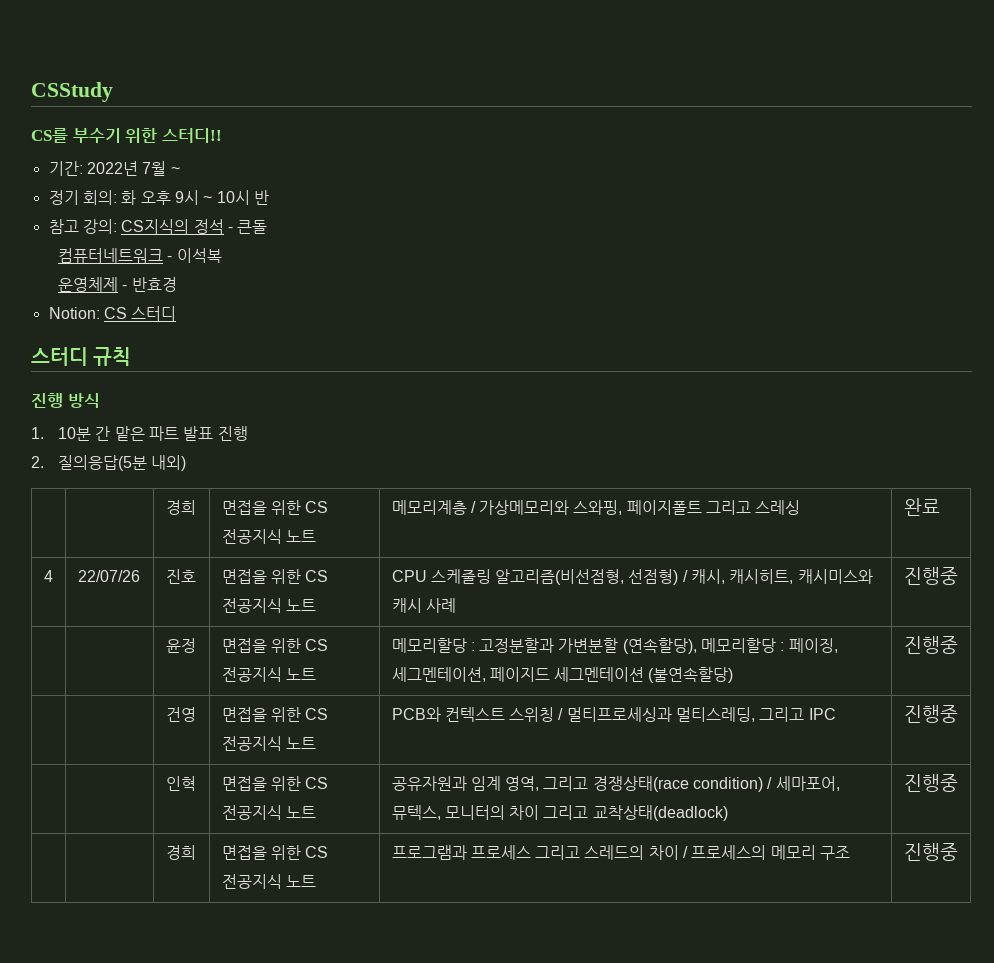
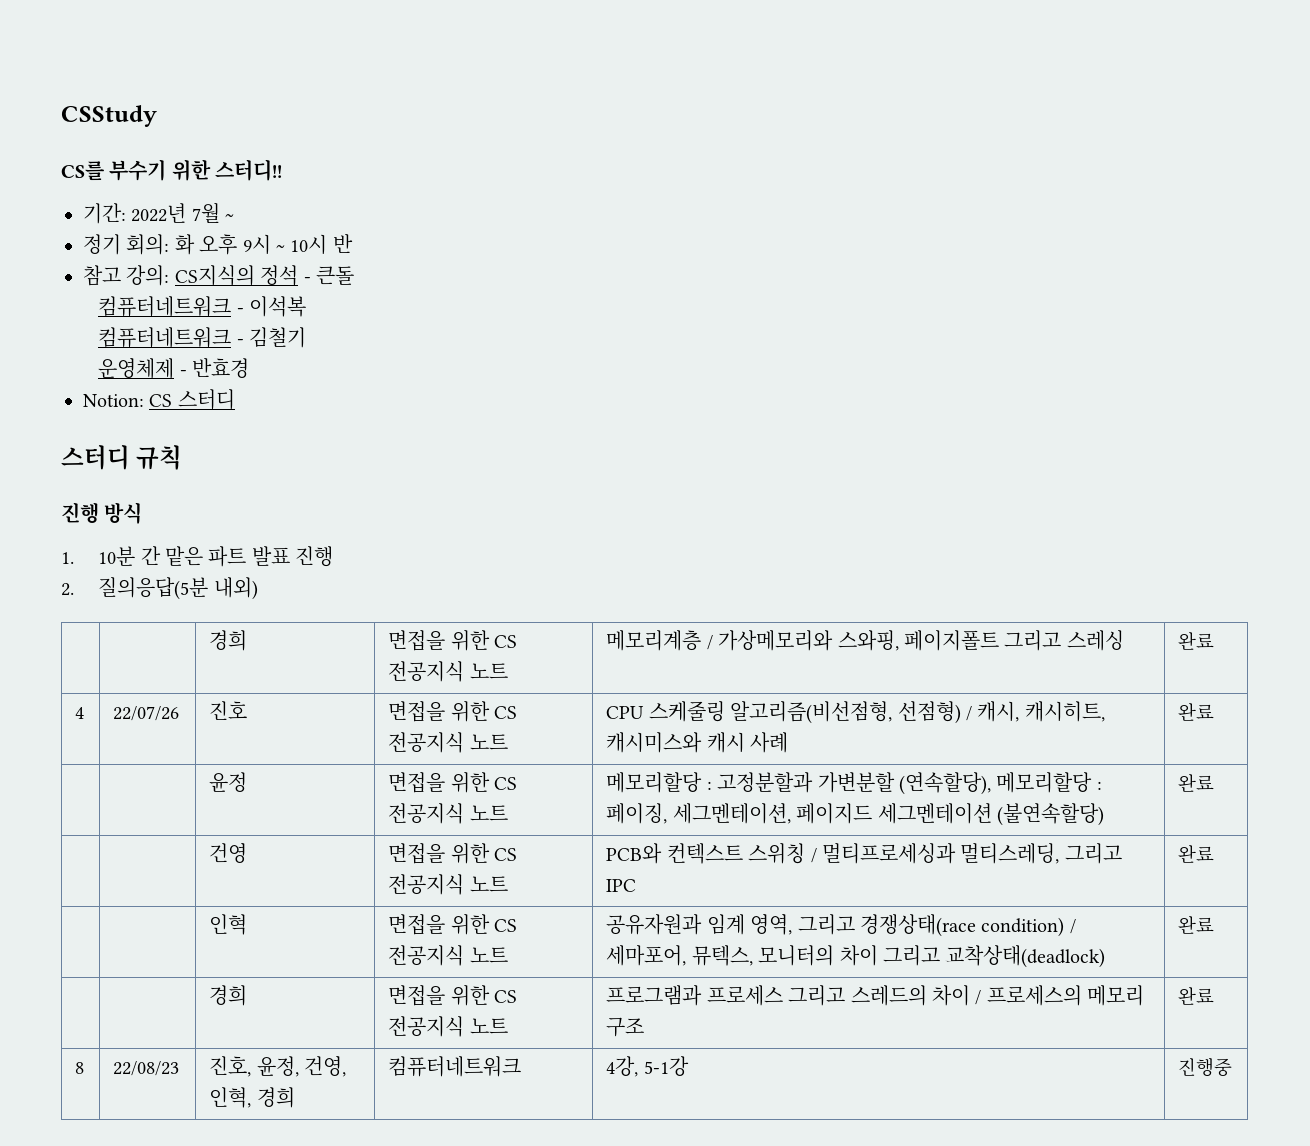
+ 컴퓨터네트워크 - 김철기
- 4 | 22/07/26 | 진호 | 면접을 위한 CS 전공지식 노트 | CPU 스케줄링 알고리즘(비선점형, 선점형) / 캐시, 캐시히트, 캐시미스와 캐시 사례 | 진행중
+ 4 | 22/07/26 | 진호 | 면접을 위한 CS 전공지식 노트 | CPU 스케줄링 알고리즘(비선점형, 선점형) / 캐시, 캐시히트, 캐시미스와 캐시 사례 | 완료
- | | 윤정 | 면접을 위한 CS 전공지식 노트 | 메모리할당 : 고정분할과 가변분할 (연속할당), 메모리할당 : 페이징, 세그멘테이션, 페이지드 세그멘테이션 (불연속할당) | 진행중
+ | | 윤정 | 면접을 위한 CS 전공지식 노트 | 메모리할당 : 고정분할과 가변분할 (연속할당), 메모리할당 : 페이징, 세그멘테이션, 페이지드 세그멘테이션 (불연속할당) | 완료
- | | 건영 | 면접을 위한 CS 전공지식 노트 | PCB와 컨텍스트 스위칭 / 멀티프로세싱과 멀티스레딩, 그리고 IPC | 진행중
+ | | 건영 | 면접을 위한 CS 전공지식 노트 | PCB와 컨텍스트 스위칭 / 멀티프로세싱과 멀티스레딩, 그리고 IPC | 완료
- | | 인혁 | 면접을 위한 CS 전공지식 노트 | 공유자원과 임계 영역, 그리고 경쟁상태(race condition) / 세마포어, 뮤텍스, 모니터의 차이 그리고 교착상태(deadlock) | 진행중
+ | | 인혁 | 면접을 위한 CS 전공지식 노트 | 공유자원과 임계 영역, 그리고 경쟁상태(race condition) / 세마포어, 뮤텍스, 모니터의 차이 그리고 교착상태(deadlock) | 완료
- | | 경희 | 면접을 위한 CS 전공지식 노트 | 프로그램과 프로세스 그리고 스레드의 차이 / 프로세스의 메모리 구조 | 진행중
+ | | 경희 | 면접을 위한 CS 전공지식 노트 | 프로그램과 프로세스 그리고 스레드의 차이 / 프로세스의 메모리 구조 | 완료
+ 8 | 22/08/23 | 진호, 윤정, 건영, 인혁, 경희 | 컴퓨터네트워크 | 4강, 5-1강 | 진행중

